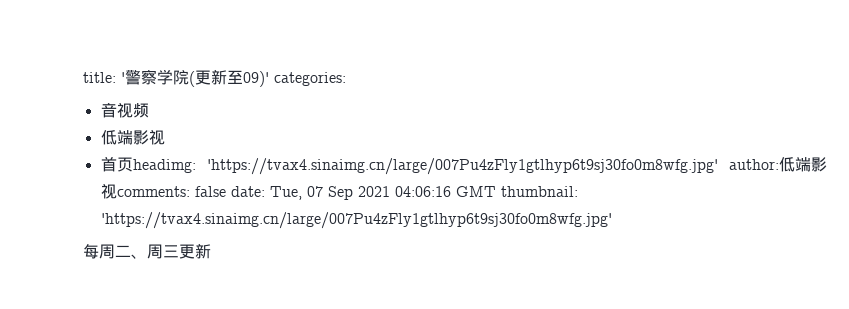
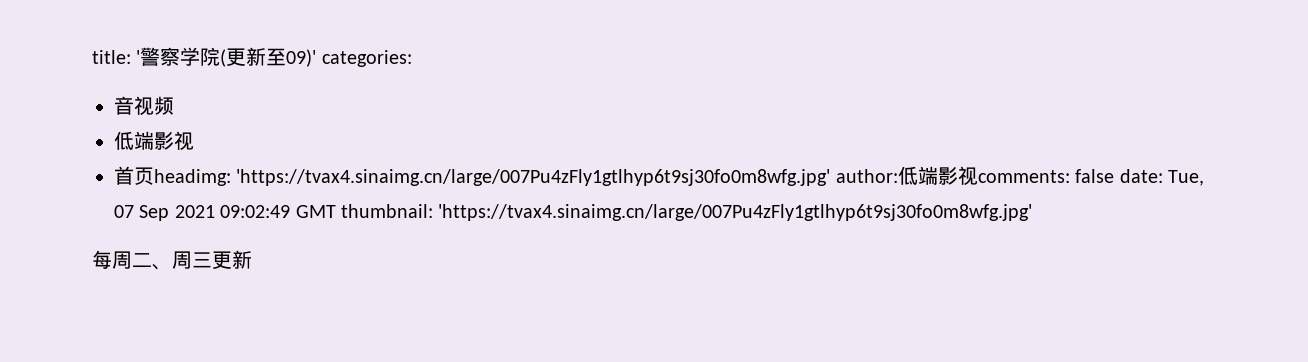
- 首页headimg: 'https://tvax4.sinaimg.cn/large/007Pu4zFly1gtlhyp6t9sj30fo0m8wfg.jpg' author:低端影视comments: false date: Tue, 07 Sep 2021 04:06:16 GMT thumbnail: 'https://tvax4.sinaimg.cn/large/007Pu4zFly1gtlhyp6t9sj30fo0m8wfg.jpg'
+ 首页headimg: 'https://tvax4.sinaimg.cn/large/007Pu4zFly1gtlhyp6t9sj30fo0m8wfg.jpg' author:低端影视comments: false date: Tue, 07 Sep 2021 09:02:49 GMT thumbnail: 'https://tvax4.sinaimg.cn/large/007Pu4zFly1gtlhyp6t9sj30fo0m8wfg.jpg'

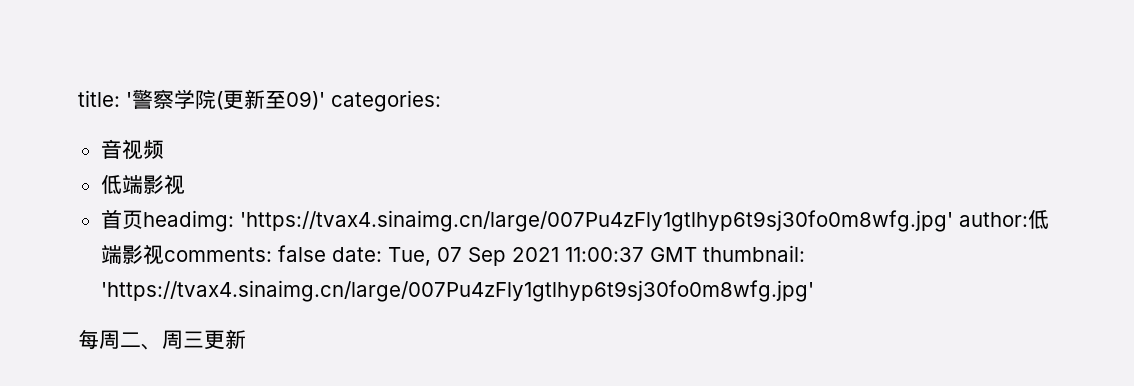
- 首页headimg: 'https://tvax4.sinaimg.cn/large/007Pu4zFly1gtlhyp6t9sj30fo0m8wfg.jpg' author:低端影视comments: false date: Tue, 07 Sep 2021 09:02:49 GMT thumbnail: 'https://tvax4.sinaimg.cn/large/007Pu4zFly1gtlhyp6t9sj30fo0m8wfg.jpg'
+ 首页headimg: 'https://tvax4.sinaimg.cn/large/007Pu4zFly1gtlhyp6t9sj30fo0m8wfg.jpg' author:低端影视comments: false date: Tue, 07 Sep 2021 11:00:37 GMT thumbnail: 'https://tvax4.sinaimg.cn/large/007Pu4zFly1gtlhyp6t9sj30fo0m8wfg.jpg'

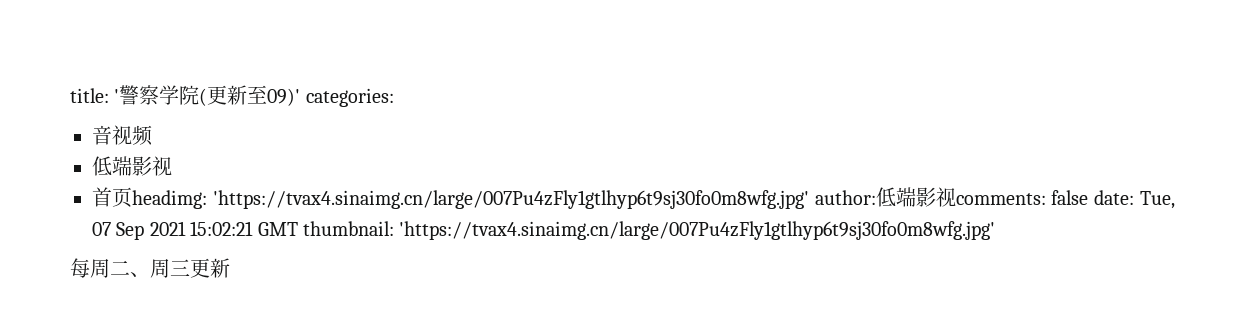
- 首页headimg: 'https://tvax4.sinaimg.cn/large/007Pu4zFly1gtlhyp6t9sj30fo0m8wfg.jpg' author:低端影视comments: false date: Tue, 07 Sep 2021 11:00:37 GMT thumbnail: 'https://tvax4.sinaimg.cn/large/007Pu4zFly1gtlhyp6t9sj30fo0m8wfg.jpg'
+ 首页headimg: 'https://tvax4.sinaimg.cn/large/007Pu4zFly1gtlhyp6t9sj30fo0m8wfg.jpg' author:低端影视comments: false date: Tue, 07 Sep 2021 15:02:21 GMT thumbnail: 'https://tvax4.sinaimg.cn/large/007Pu4zFly1gtlhyp6t9sj30fo0m8wfg.jpg'

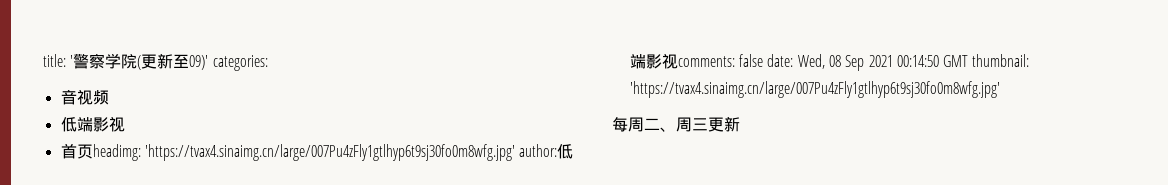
- 首页headimg: 'https://tvax4.sinaimg.cn/large/007Pu4zFly1gtlhyp6t9sj30fo0m8wfg.jpg' author:低端影视comments: false date: Tue, 07 Sep 2021 15:02:21 GMT thumbnail: 'https://tvax4.sinaimg.cn/large/007Pu4zFly1gtlhyp6t9sj30fo0m8wfg.jpg'
+ 首页headimg: 'https://tvax4.sinaimg.cn/large/007Pu4zFly1gtlhyp6t9sj30fo0m8wfg.jpg' author:低端影视comments: false date: Wed, 08 Sep 2021 00:14:50 GMT thumbnail: 'https://tvax4.sinaimg.cn/large/007Pu4zFly1gtlhyp6t9sj30fo0m8wfg.jpg'

